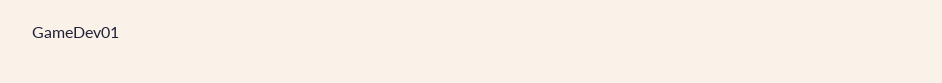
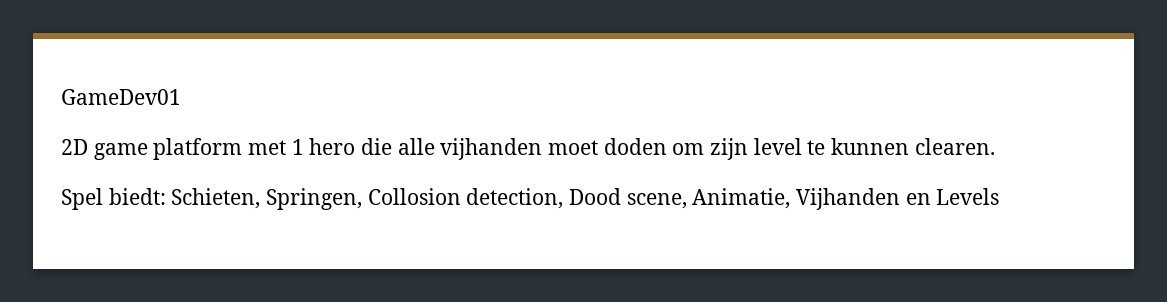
+ 2D game platform met 1 hero die alle vijhanden moet doden om zijn level te kunnen clearen.
+ Spel biedt: Schieten, Springen, Collosion detection, Dood scene, Animatie, Vijhanden en Levels

